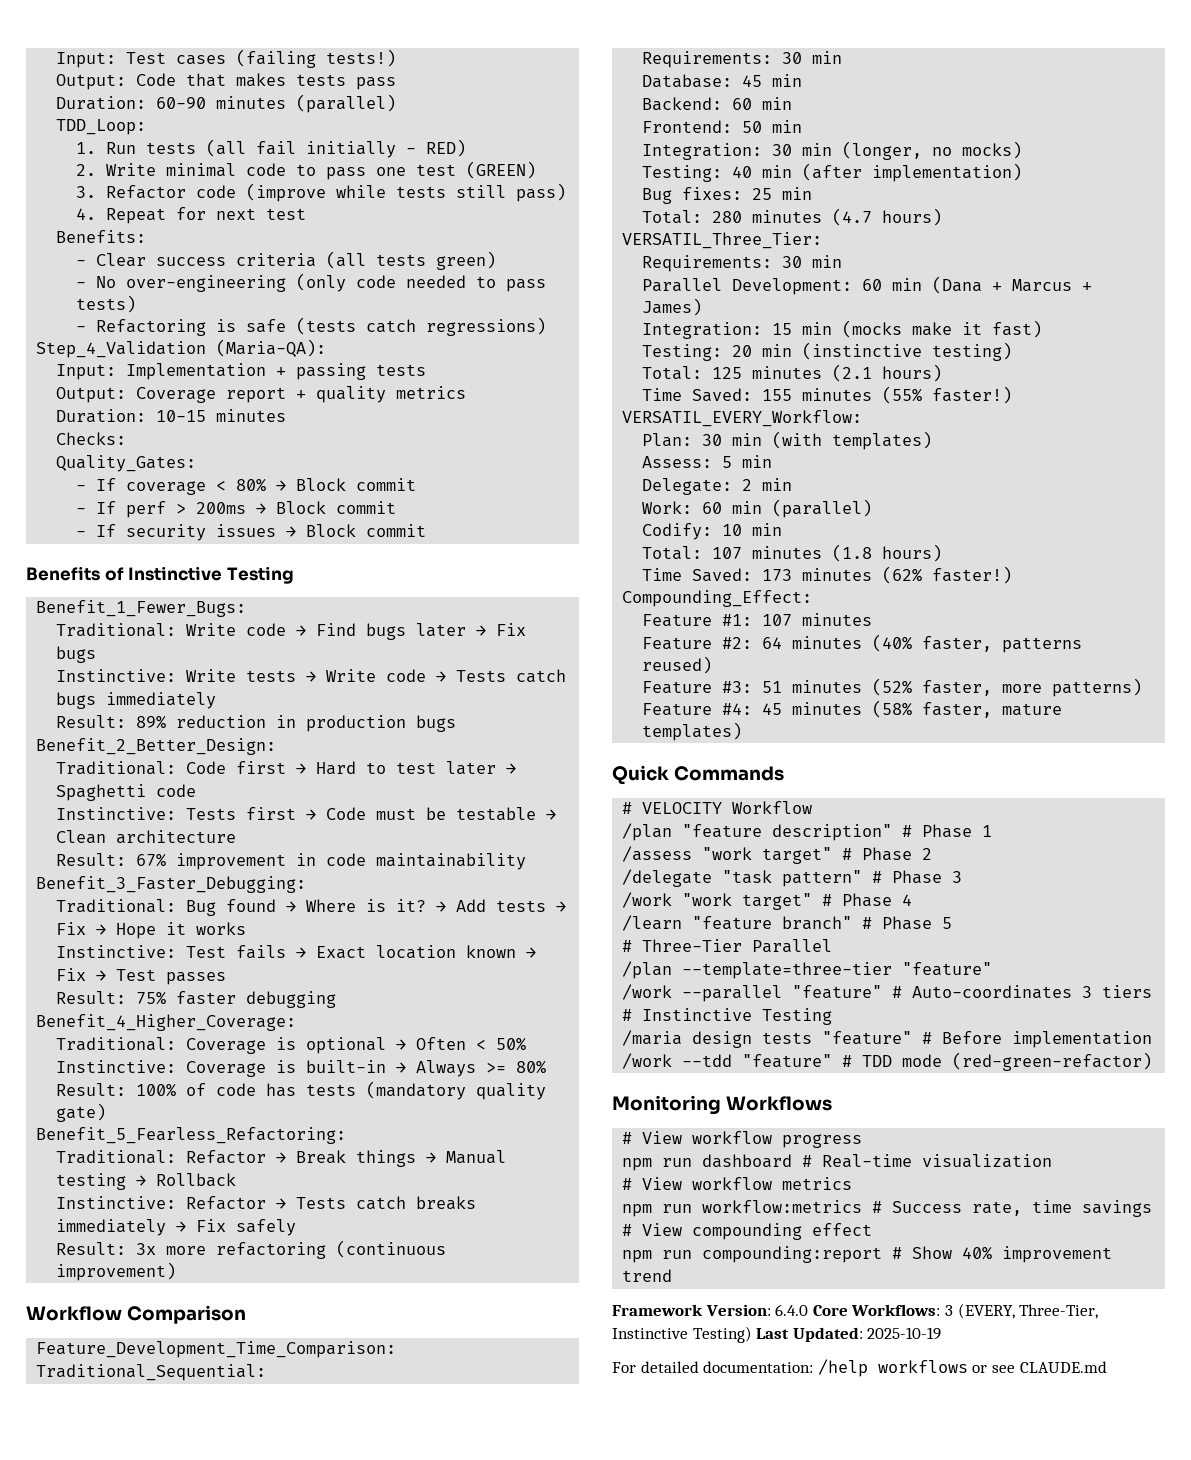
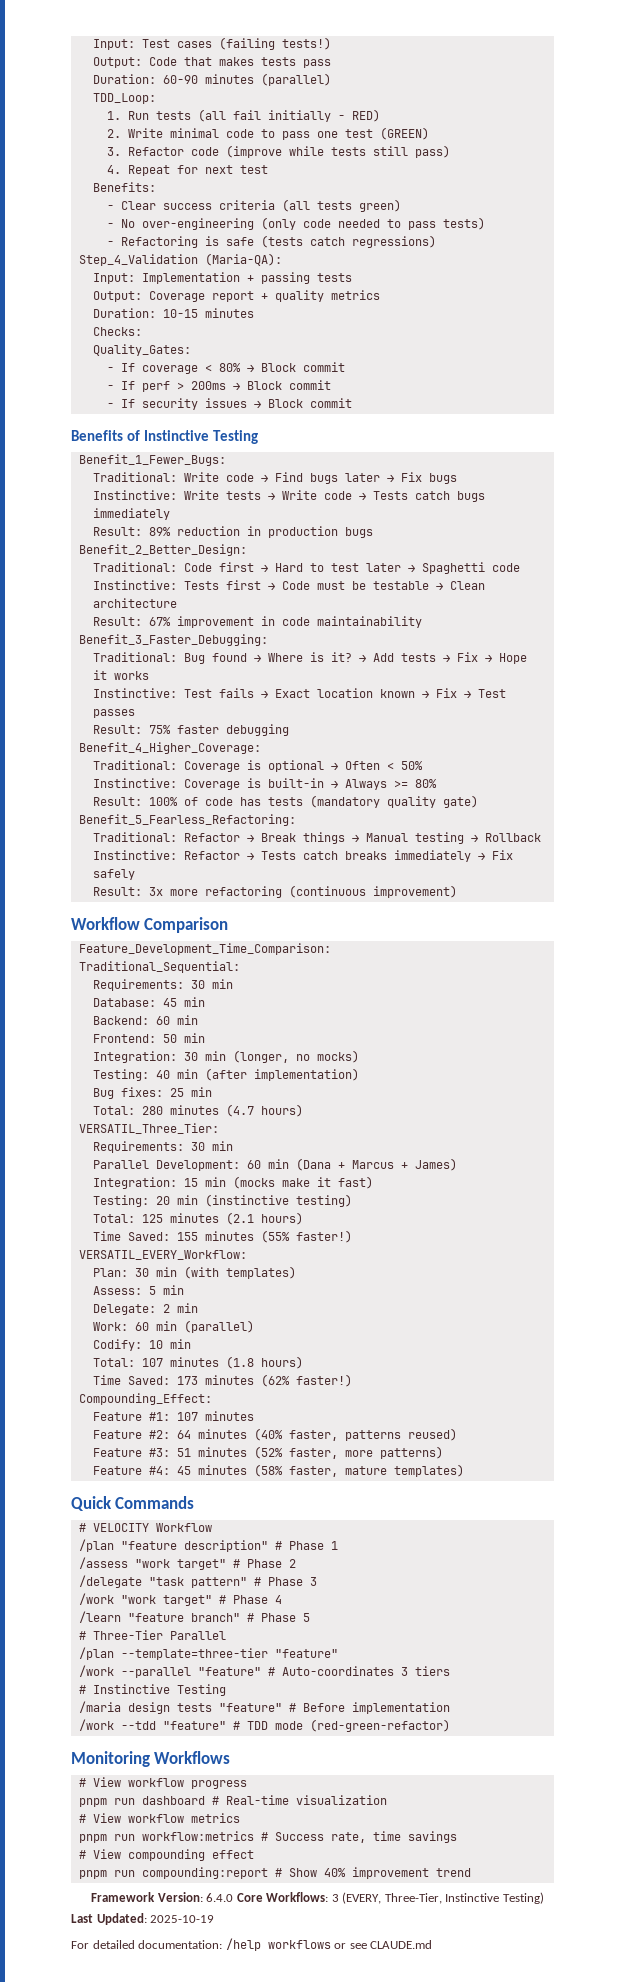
- npm run dashboard # Real-time visualization
+ pnpm run dashboard # Real-time visualization
- npm run workflow:metrics # Success rate, time savings
+ pnpm run workflow:metrics # Success rate, time savings
- npm run compounding:report # Show 40% improvement trend
+ pnpm run compounding:report # Show 40% improvement trend

